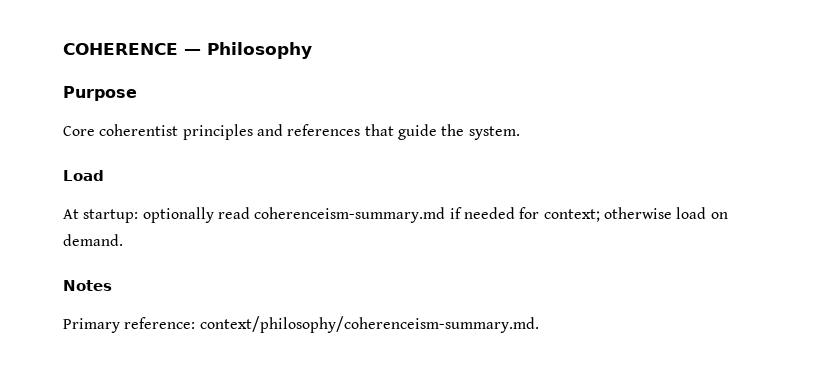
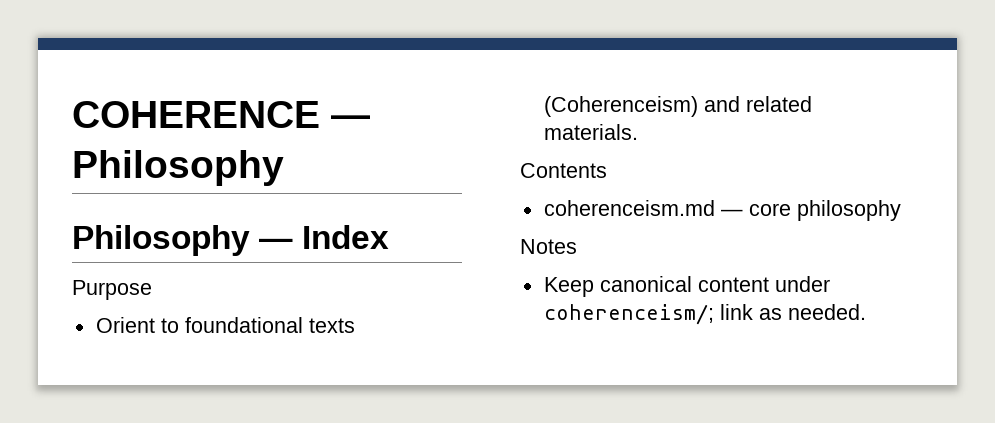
+ Philosophy — Index
  Purpose
- Core coherentist principles and references that guide the system.
- Load
- At startup: optionally read coherenceism-summary.md if needed for context; otherwise load on demand.
+ Orient to foundational texts (Coherenceism) and related materials.
+ Contents
+ coherenceism.md — core philosophy
  Notes
- Primary reference: context/philosophy/coherenceism-summary.md.
+ Keep canonical content under coherenceism/; link as needed.

